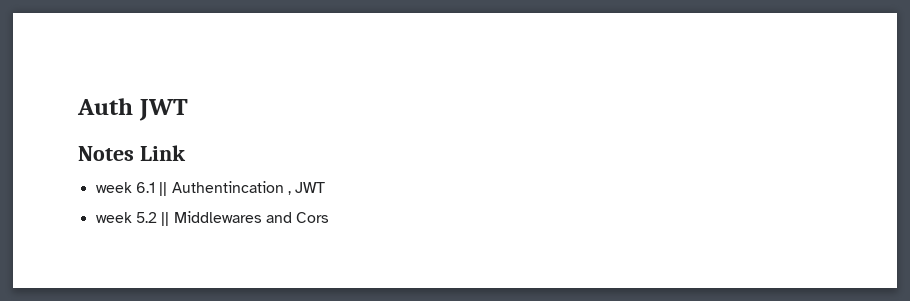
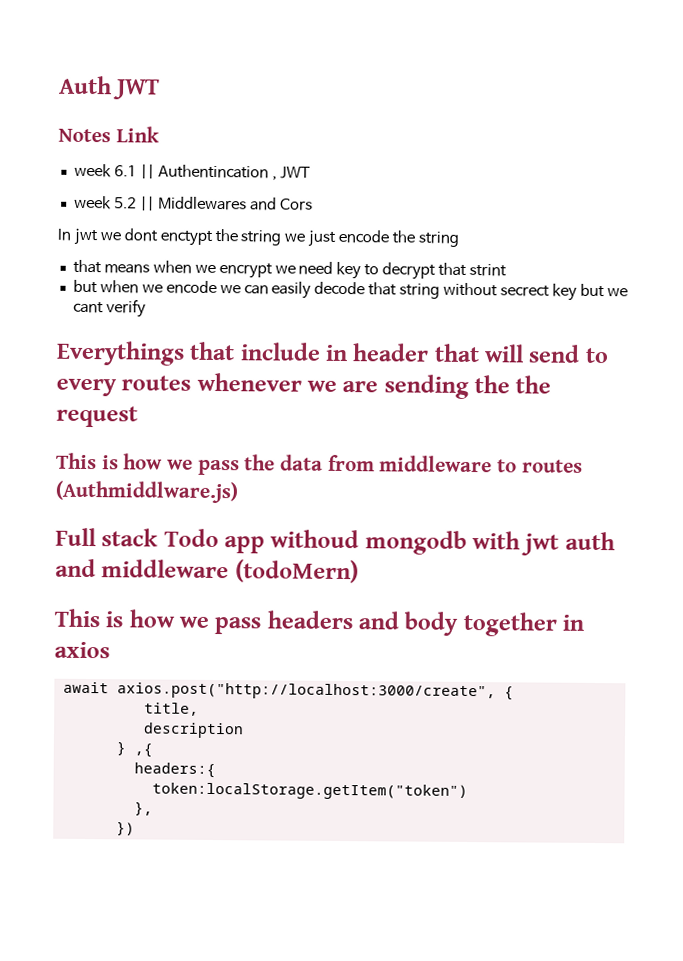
+ In jwt we dont enctypt the string we just encode the string
+ that means when we encrypt we need key to decrypt that strint
+ but when we encode we can easily decode that string without secrect key but we cant verify
+ Everythings that include in header that will send to every routes whenever we are sending the the request
+ This is how we pass the data from middleware to routes (Authmiddlware.js)
+ Full stack Todo app withoud mongodb with jwt auth and middleware (todoMern)
+ This is how we pass headers and body together in axios
+ await axios.post("http://localhost:3000/create", {
+ title,
+ description
+ } ,{
+ headers:{
+ token:localStorage.getItem("token")
+ },
+ })

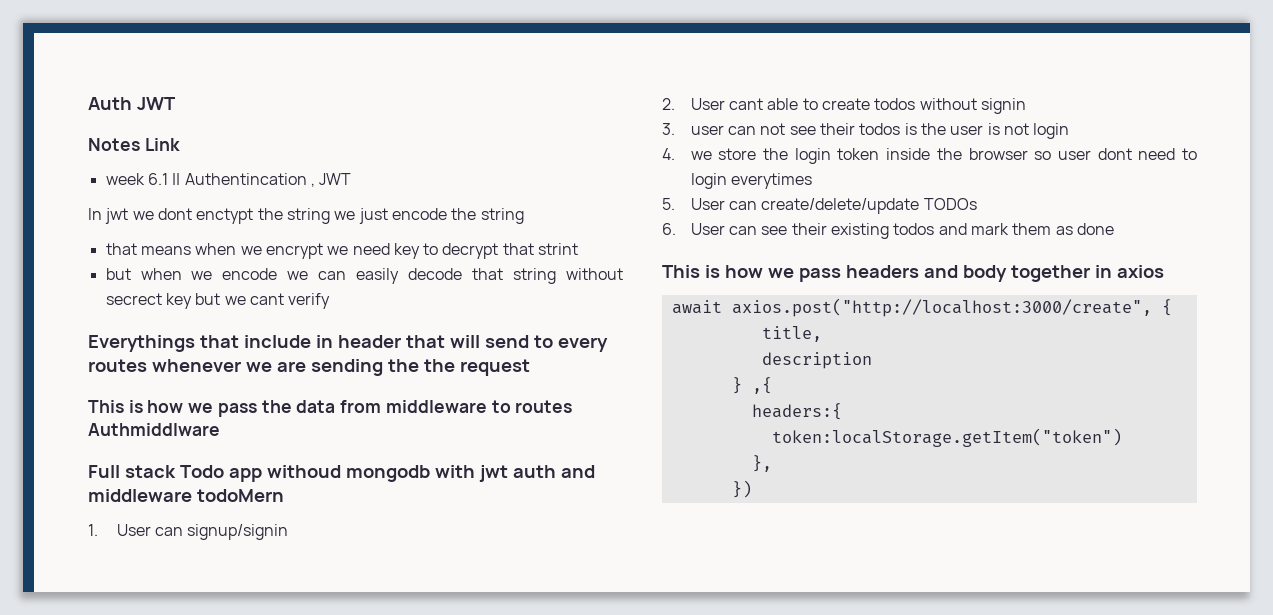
- week 5.2 || Middlewares and Cors
- This is how we pass the data from middleware to routes (Authmiddlware.js)
+ This is how we pass the data from middleware to routes Authmiddlware
- Full stack Todo app withoud mongodb with jwt auth and middleware (todoMern)
+ Full stack Todo app withoud mongodb with jwt auth and middleware todoMern
+ 1. User can signup/signin
+ 2. User cant able to create todos without signin
+ 3. user can not see their todos is the user is not login
+ 4. we store the login token inside the browser so user dont need to login everytimes
+ 5. User can create/delete/update TODOs
+ 6. User can see their existing todos and mark them as done

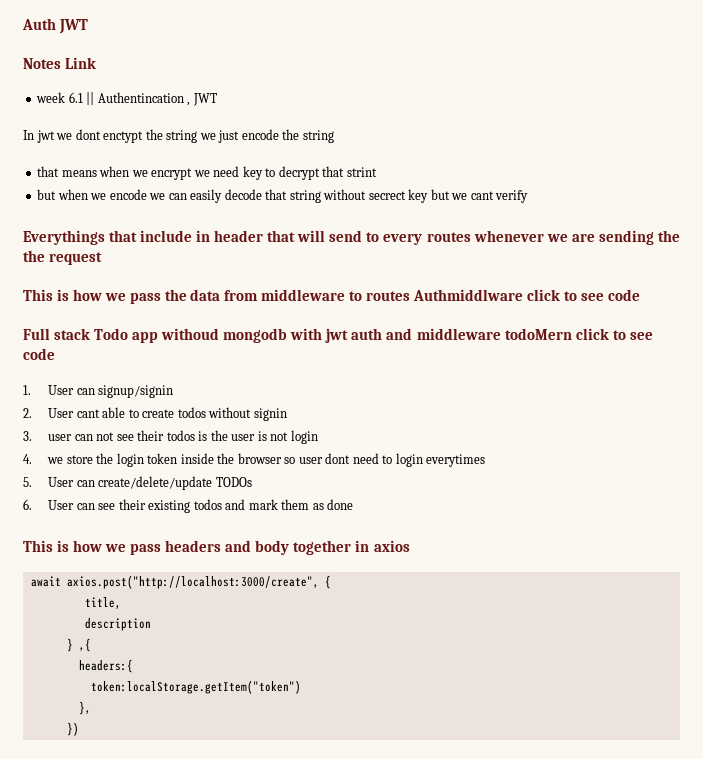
- This is how we pass the data from middleware to routes Authmiddlware
+ This is how we pass the data from middleware to routes Authmiddlware click to see code
- Full stack Todo app withoud mongodb with jwt auth and middleware todoMern
+ Full stack Todo app withoud mongodb with jwt auth and middleware todoMern click to see code

